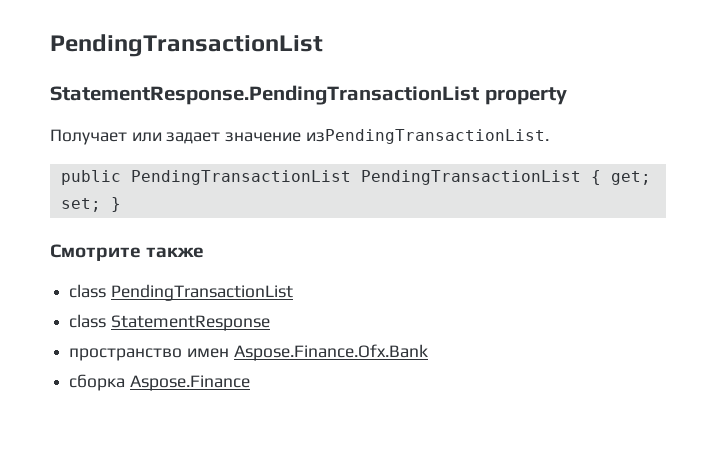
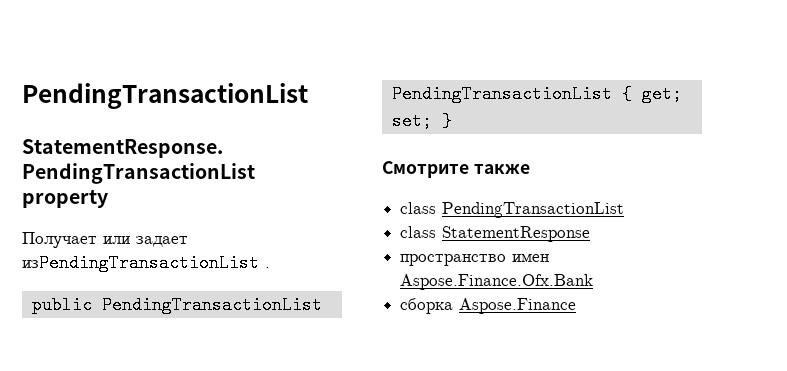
- Получает или задает значение изPendingTransactionList.
+ Получает или задает изPendingTransactionList .

